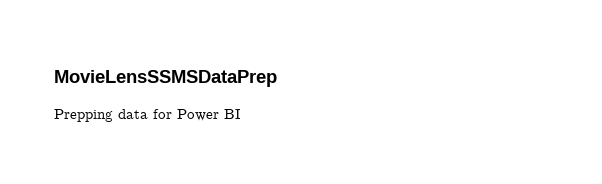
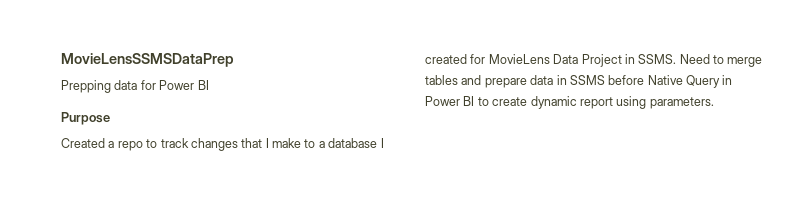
+ Purpose
+ Created a repo to track changes that I make to a database I created for MovieLens Data Project in SSMS. Need to merge tables and prepare data in SSMS before Native Query in Power BI to create dynamic report using parameters.

